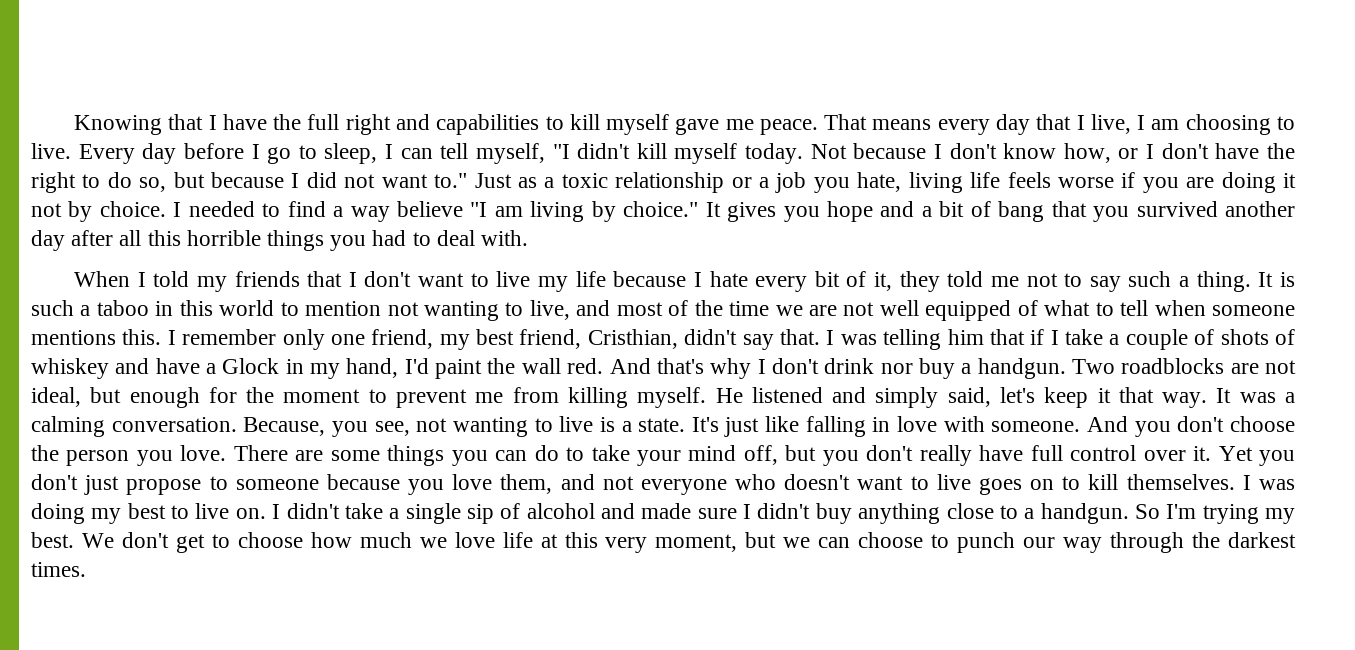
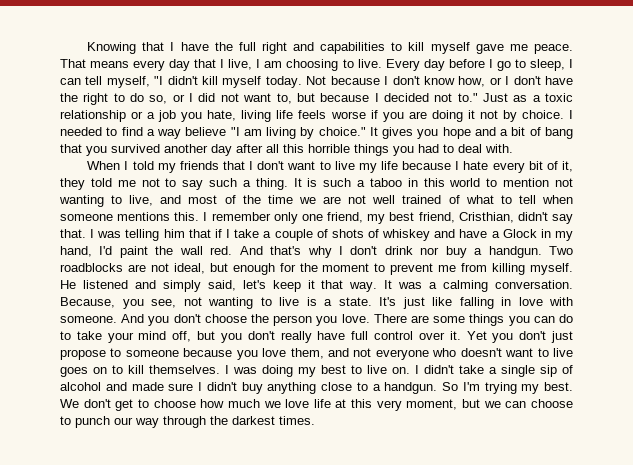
- Not because I don't know how, or I don't have the right to do so, but because I did not want to."
+ Not because I don't know how, or I don't have the right to do so, or I did not want to, but because I decided not to."
- It is such a taboo in this world to mention not wanting to live, and most of the time we are not well equipped of what to tell when someone mentions this.
+ It is such a taboo in this world to mention not wanting to live, and most of the time we are not well trained of what to tell when someone mentions this.

